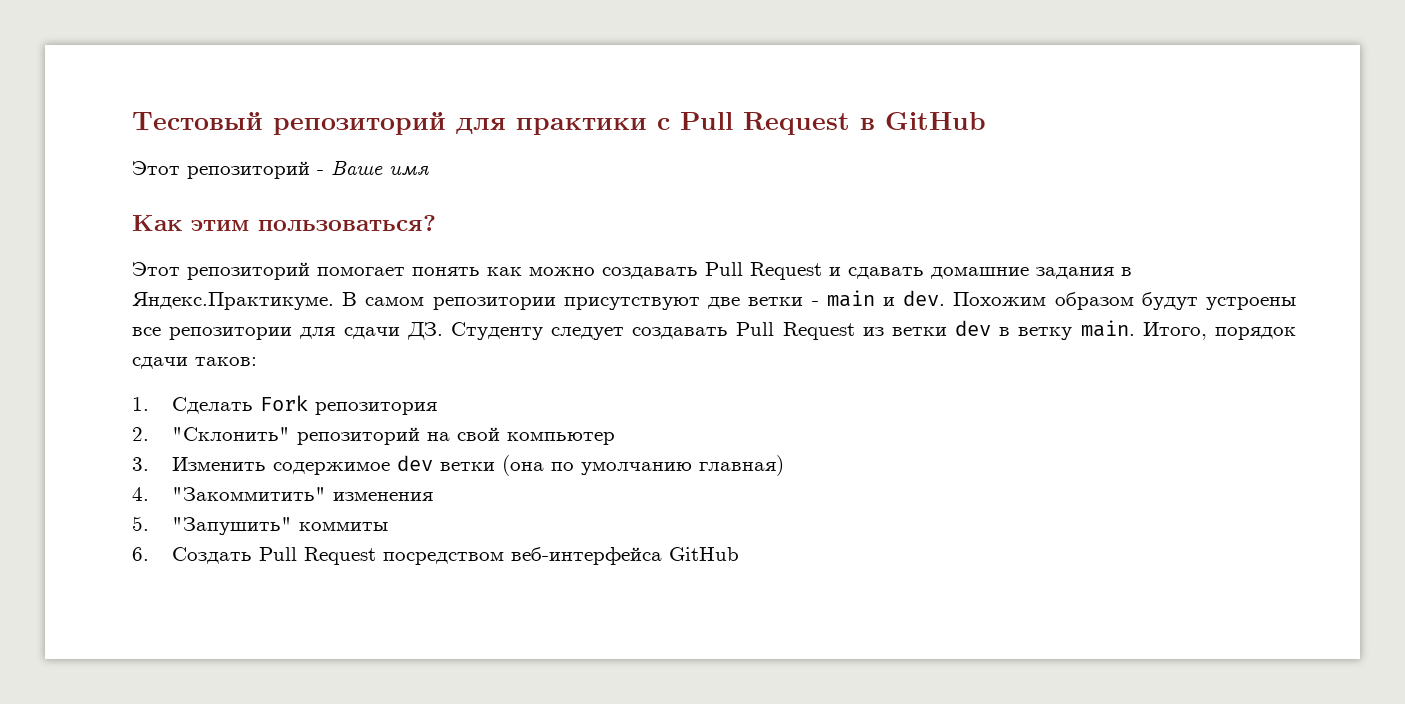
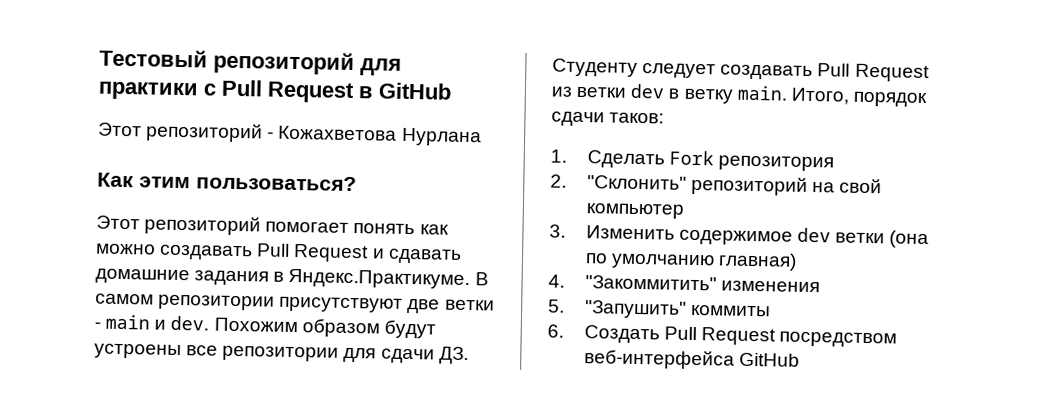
- Этот репозиторий - Ваше имя
+ Этот репозиторий - Кожахветова Нурлана

